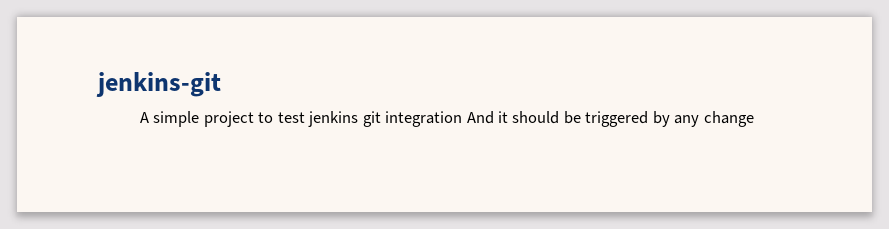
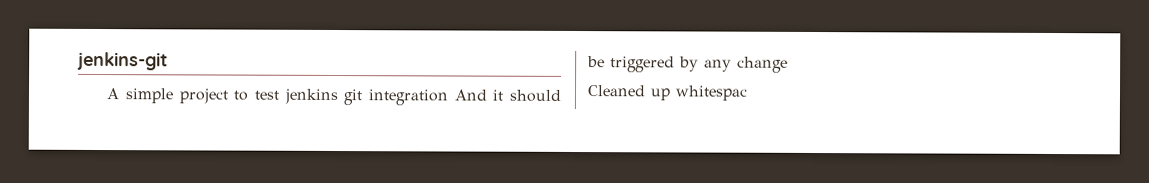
+ Cleaned up whitespac

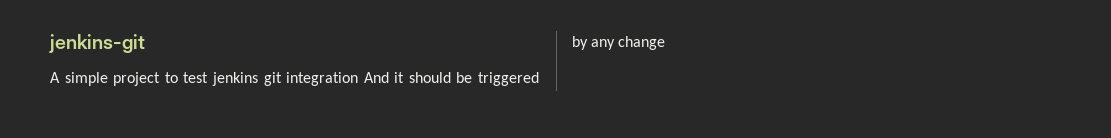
- Cleaned up whitespac

